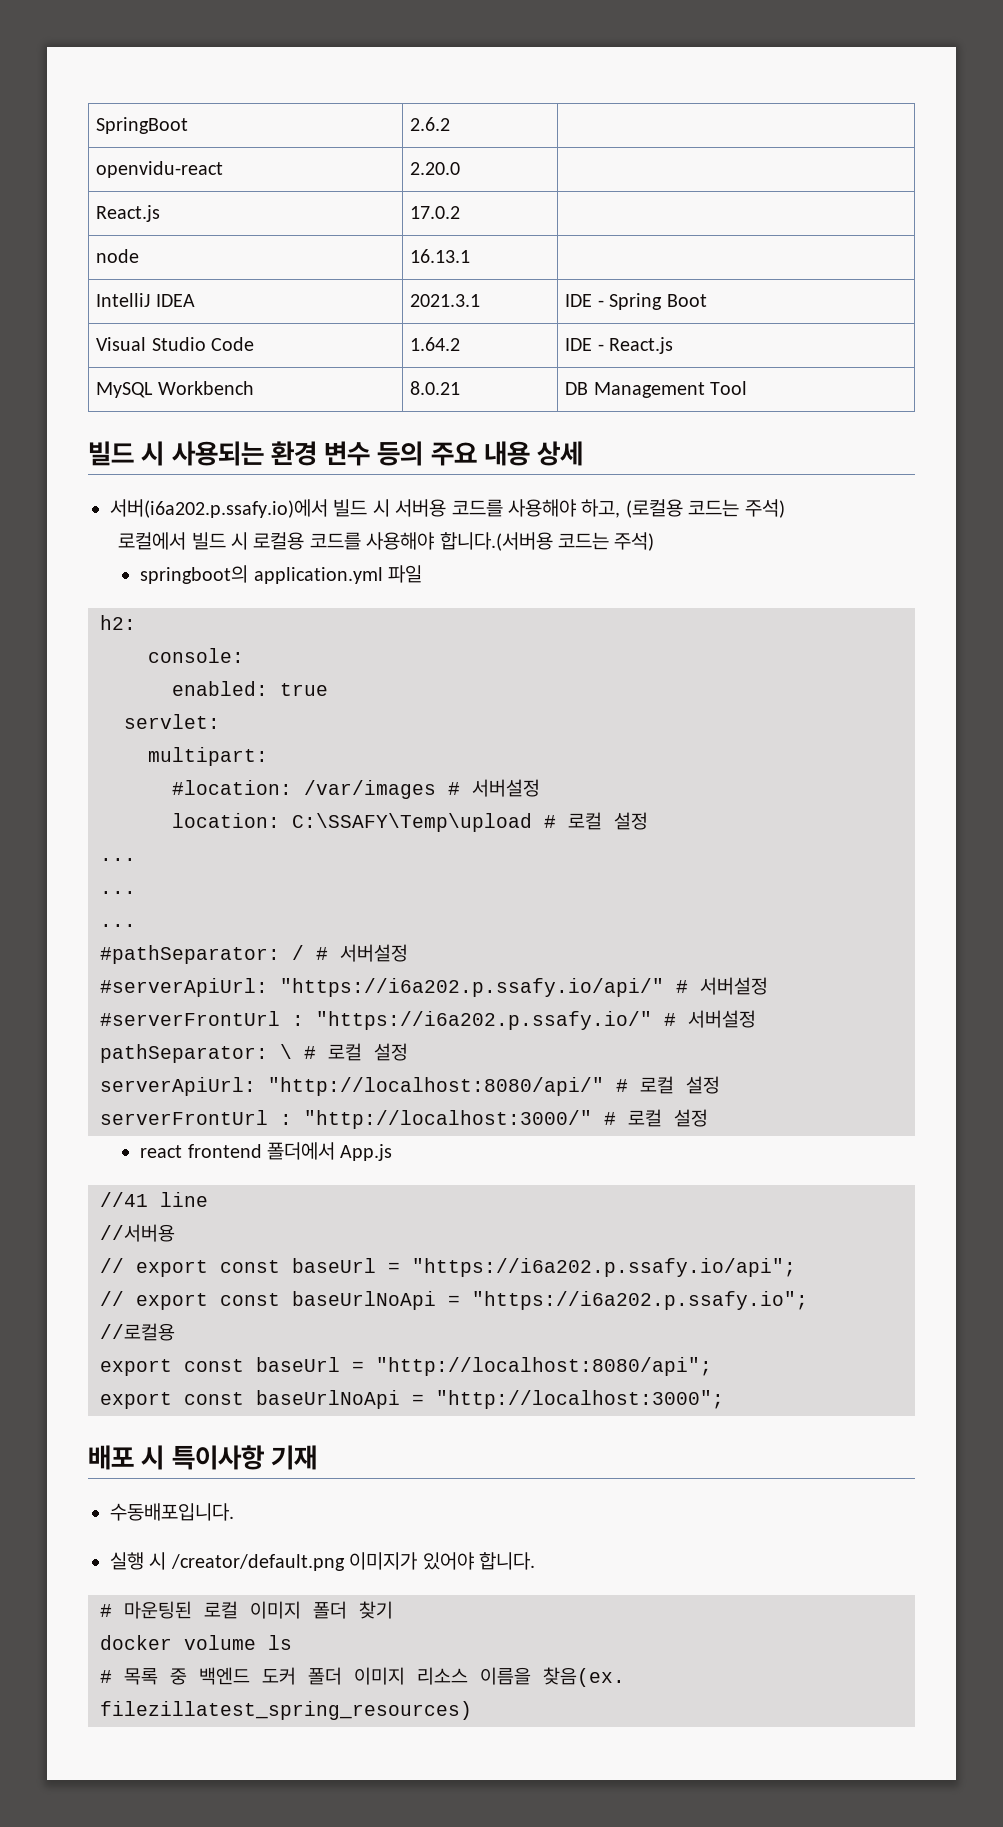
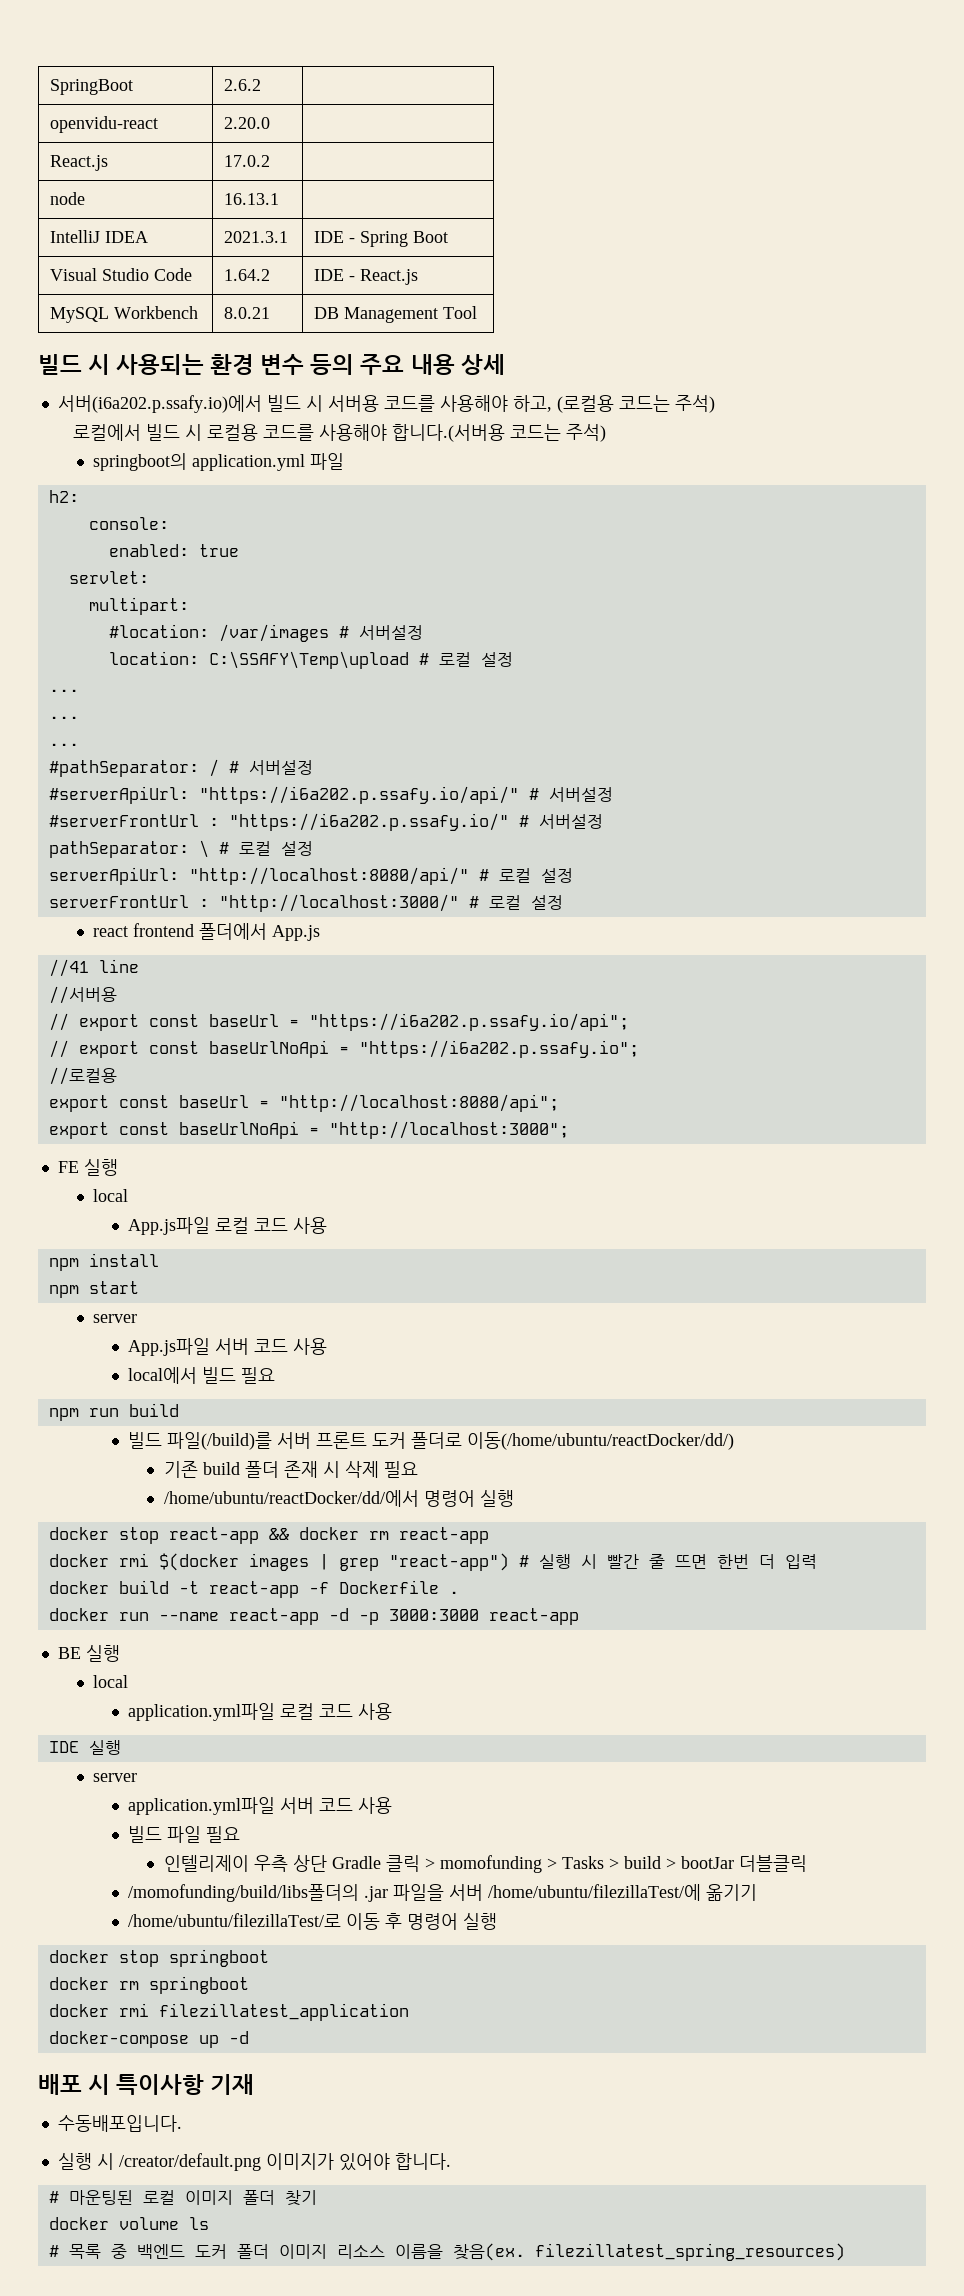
+ FE 실행
+ local
+ App.js파일 로컬 코드 사용
+ npm install
+ npm start
+ server
+ App.js파일 서버 코드 사용
+ local에서 빌드 필요
+ npm run build
+ 빌드 파일(/build)를 서버 프론트 도커 폴더로 이동(/home/ubuntu/reactDocker/dd/)
+ 기존 build 폴더 존재 시 삭제 필요
+ /home/ubuntu/reactDocker/dd/에서 명령어 실행
+ docker stop react-app && docker rm react-app
+ docker rmi $(docker images | grep "react-app") # 실행 시 빨간 줄 뜨면 한번 더 입력
+ docker build -t react-app -f Dockerfile .
+ docker run --name react-app -d -p 3000:3000 react-app
+ BE 실행
+ local
+ application.yml파일 로컬 코드 사용
+ IDE 실행
+ server
+ application.yml파일 서버 코드 사용
+ 빌드 파일 필요
+ 인텔리제이 우측 상단 Gradle 클릭 > momofunding > Tasks > build > bootJar 더블클릭
+ /momofunding/build/libs폴더의 .jar 파일을 서버 /home/ubuntu/filezillaTest/에 옮기기
+ /home/ubuntu/filezillaTest/로 이동 후 명령어 실행
+ docker stop springboot
+ docker rm springboot
+ docker rmi filezillatest_application
+ docker-compose up -d

